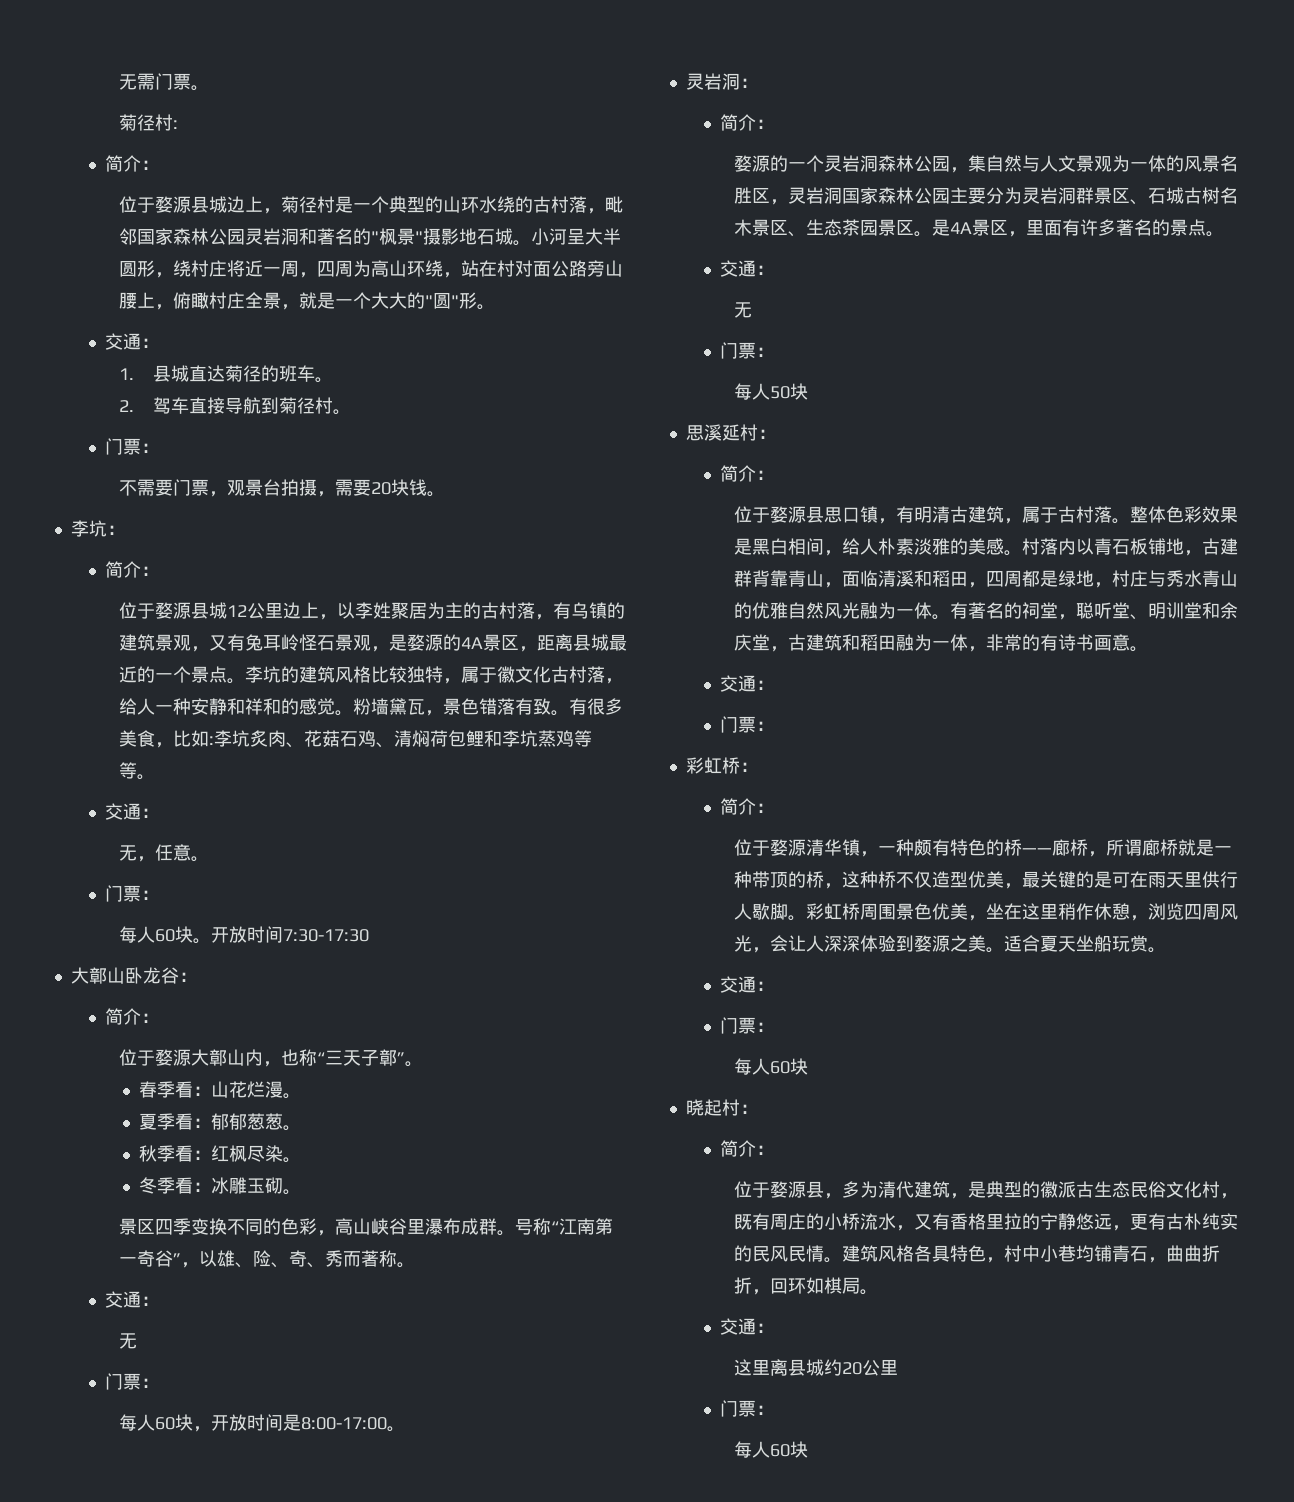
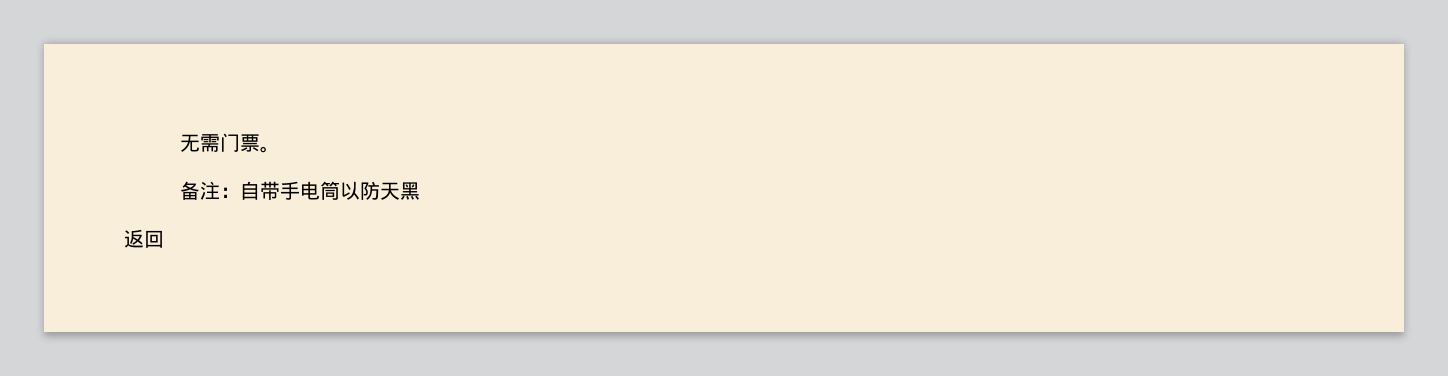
- 菊径村:
- 简介：
- 位于婺源县城边上，菊径村是一个典型的山环水绕的古村落，毗邻国家森林公园灵岩洞和著名的"枫景"摄影地石城。小河呈大半圆形，绕村庄将近一周，四周为高山环绕，站在村对面公路旁山腰上，俯瞰村庄全景，就是一个大大的"圆"形。
- 交通：
- 1.县城直达菊径的班车。
- 2.驾车直接导航到菊径村。
- 门票：
- 不需要门票，观景台拍摄，需要20块钱。
- 李坑：
- 简介：
- 位于婺源县城12公里边上，以李姓聚居为主的古村落，有乌镇的建筑景观，又有兔耳岭怪石景观，是婺源的4A景区，距离县城最近的一个景点。李坑的建筑风格比较独特，属于徽文化古村落，给人一种安静和祥和的感觉。粉墙黛瓦，景色错落有致。有很多美食，比如:李坑炙肉、花菇石鸡、清焖荷包鲤和李坑蒸鸡等等。
- 交通：
- 无，任意。
- 门票：
- 每人60块。开放时间7:30-17:30
- 大鄣山卧龙谷：
- 简介：
- 位于婺源大鄣山内，也称“三天子鄣”。
- 春季看：山花烂漫。
- 夏季看：郁郁葱葱。
- 秋季看：红枫尽染。
- 冬季看：冰雕玉砌。
- 景区四季变换不同的色彩，高山峡谷里瀑布成群。号称“江南第一奇谷”，以雄、险、奇、秀而著称。
- 交通：
- 无
- 门票：
- 每人60块，开放时间是8:00-17:00。
- 灵岩洞：
- 简介：
- 婺源的一个灵岩洞森林公园，集自然与人文景观为一体的风景名胜区，灵岩洞国家森林公园主要分为灵岩洞群景区、石城古树名木景区、生态茶园景区。是4A景区，里面有许多著名的景点。
- 交通：
- 无
- 门票：
- 每人50块
- 思溪延村：
- 简介：
- 位于婺源县思口镇，有明清古建筑，属于古村落。整体色彩效果是黑白相间，给人朴素淡雅的美感。村落内以青石板铺地，古建群背靠青山，面临清溪和稻田，四周都是绿地，村庄与秀水青山的优雅自然风光融为一体。有著名的祠堂，聪听堂、明训堂和余庆堂，古建筑和稻田融为一体，非常的有诗书画意。
- 交通：
- 门票：
- 彩虹桥：
- 简介：
- 位于婺源清华镇，一种颇有特色的桥——廊桥，所谓廊桥就是一种带顶的桥，这种桥不仅造型优美，最关键的是可在雨天里供行人歇脚。彩虹桥周围景色优美，坐在这里稍作休憩，浏览四周风光，会让人深深体验到婺源之美。适合夏天坐船玩赏。
- 交通：
- 门票：
- 每人60块
- 晓起村：
- 简介：
- 位于婺源县，多为清代建筑，是典型的徽派古生态民俗文化村，既有周庄的小桥流水，又有香格里拉的宁静悠远，更有古朴纯实的民风民情。建筑风格各具特色，村中小巷均铺青石，曲曲折折，回环如棋局。
- 交通：
- 这里离县城约20公里
- 门票：
- 每人60块
+ 备注：自带手电筒以防天黑
+ 返回

